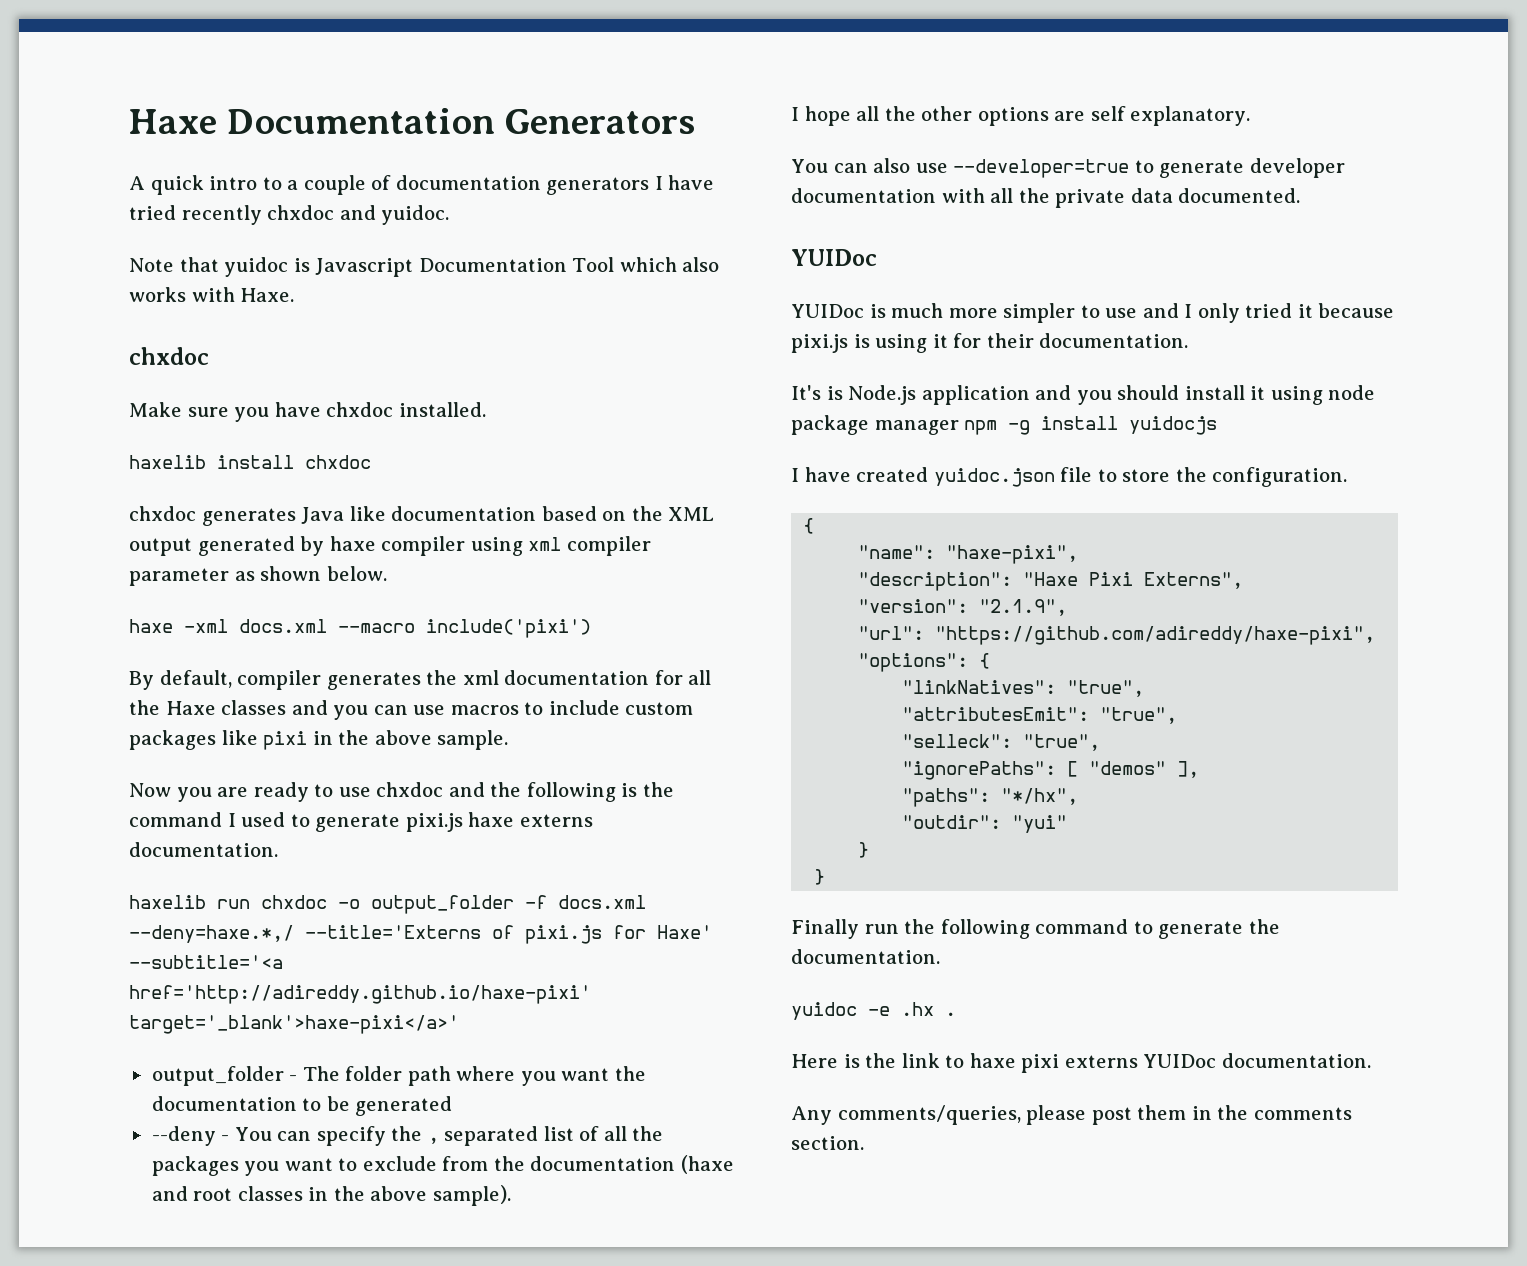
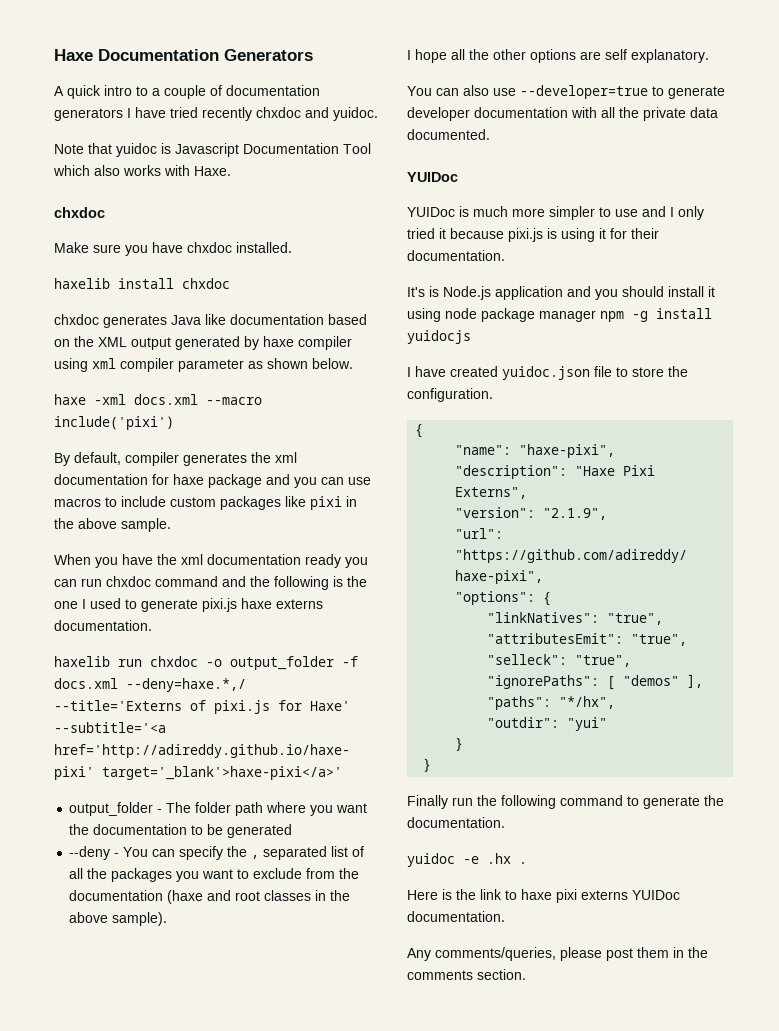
- By default, compiler generates the xml documentation for all the Haxe classes and you can use macros to include custom packages like pixi in the above sample.
+ By default, compiler generates the xml documentation for haxe package and you can use macros to include custom packages like pixi in the above sample.
- Now you are ready to use chxdoc and the following is the command I used to generate pixi.js haxe externs documentation.
+ When you have the xml documentation ready you can run chxdoc command and the following is the one I used to generate pixi.js haxe externs documentation.

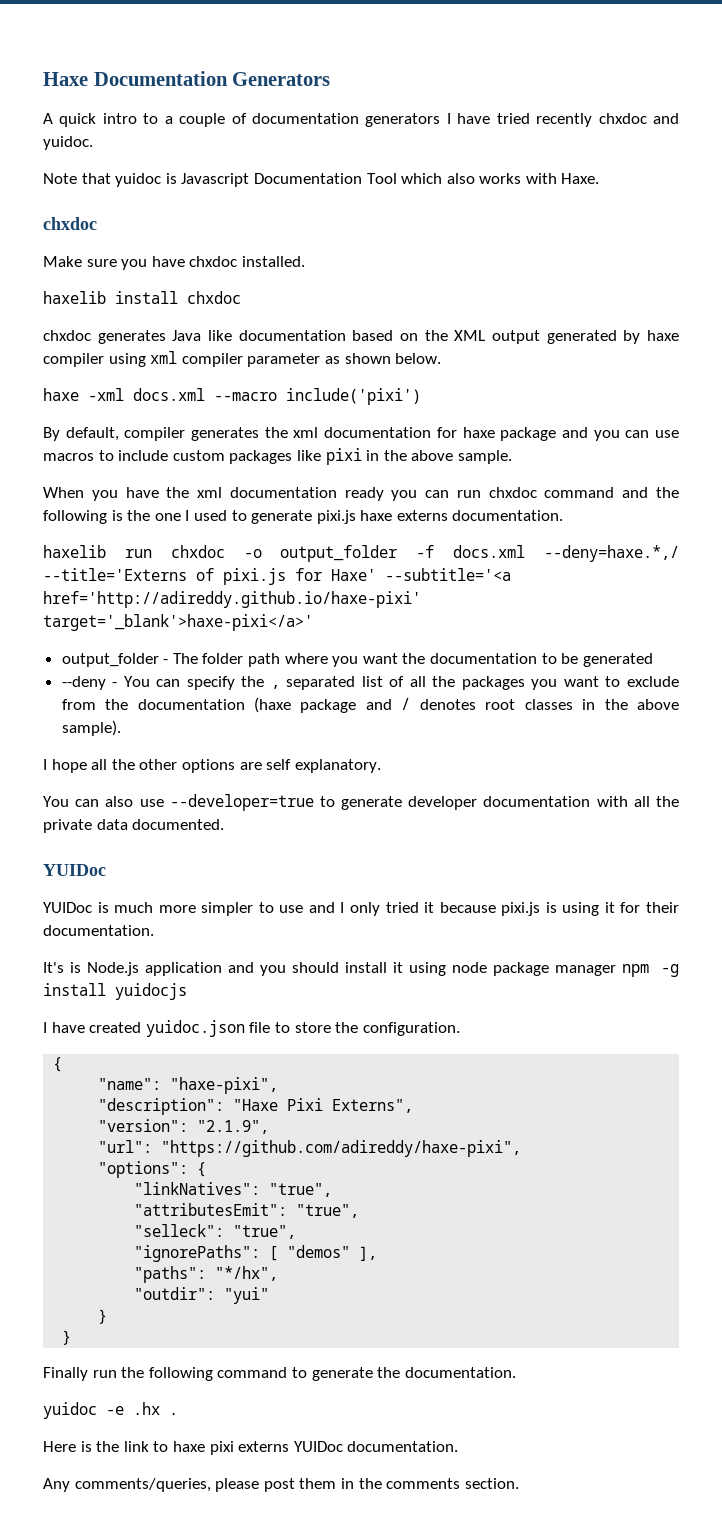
- --deny - You can specify the , separated list of all the packages you want to exclude from the documentation (haxe and root classes in the above sample).
+ --deny - You can specify the , separated list of all the packages you want to exclude from the documentation (haxe package and / denotes root classes in the above sample).

